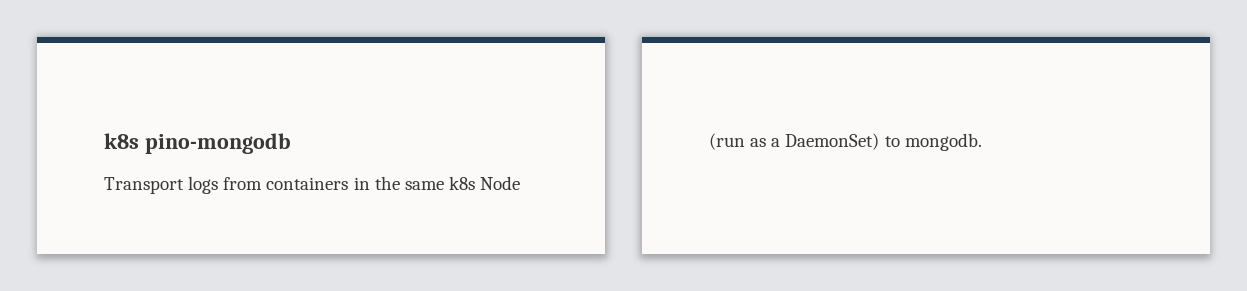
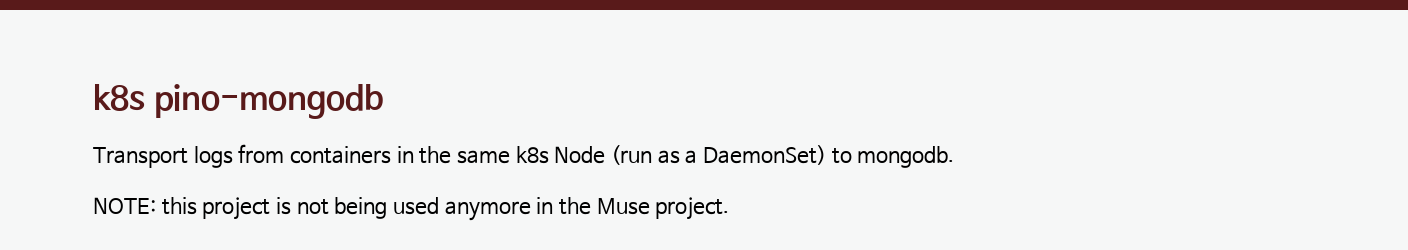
+ NOTE: this project is not being used anymore in the Muse project.

